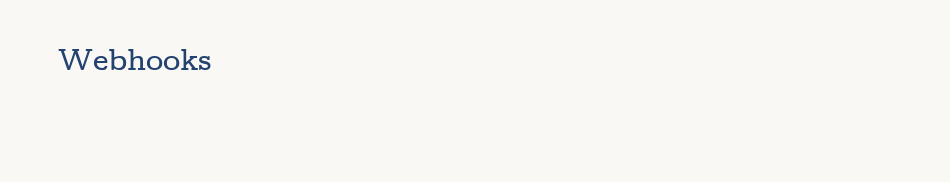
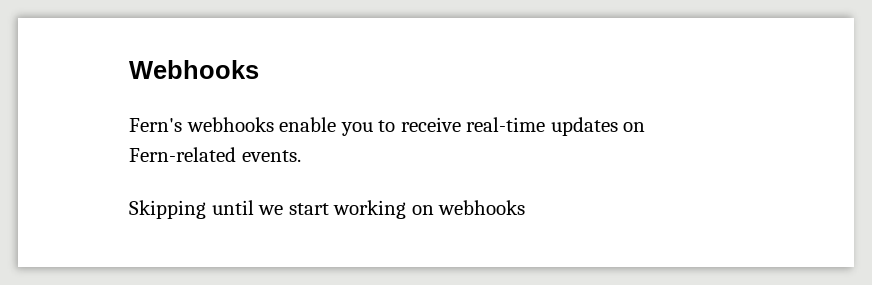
+ Fern's webhooks enable you to receive real-time updates on Fern-related events.
+ Skipping until we start working on webhooks

